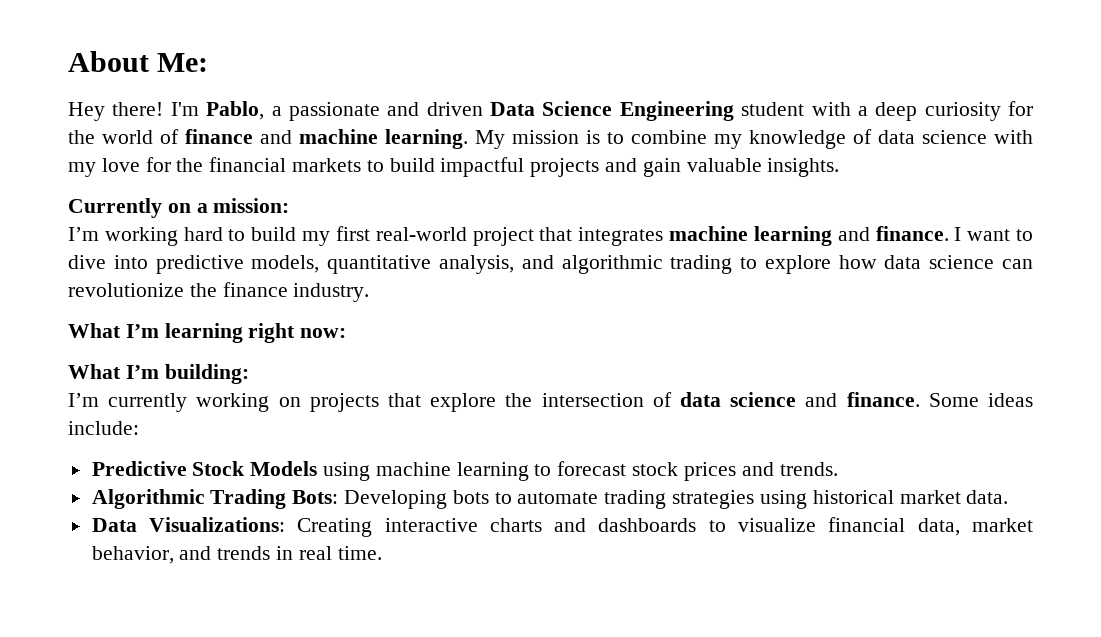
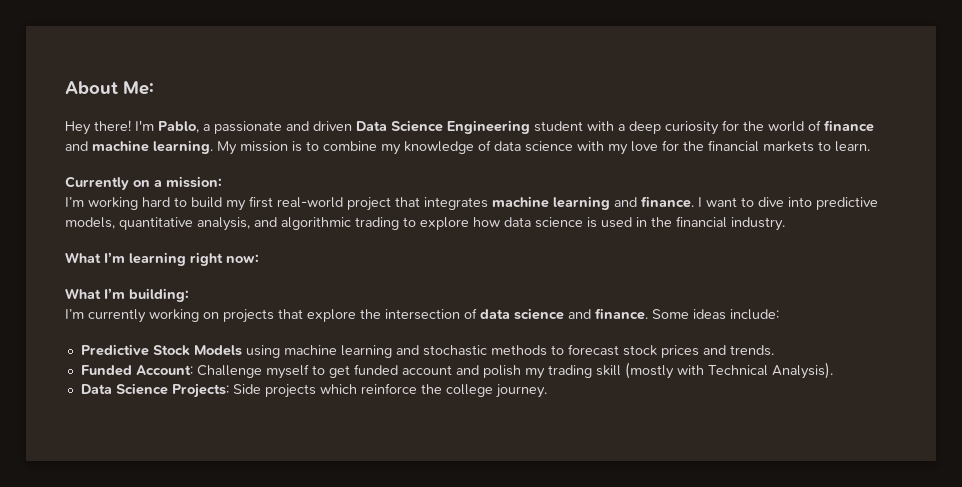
- My mission is to combine my knowledge of data science with my love for the financial markets to build impactful projects and gain valuable insights.
+ My mission is to combine my knowledge of data science with my love for the financial markets to learn.
- I want to dive into predictive models, quantitative analysis, and algorithmic trading to explore how data science can revolutionize the finance industry.
+ I want to dive into predictive models, quantitative analysis, and algorithmic trading to explore how data science is used in the financial industry.
- Predictive Stock Models using machine learning to forecast stock prices and trends.
+ Predictive Stock Models using machine learning and stochastic methods to forecast stock prices and trends.
- Algorithmic Trading Bots: Developing bots to automate trading strategies using historical market data.
- Data Visualizations: Creating interactive charts and dashboards to visualize financial data, market behavior, and trends in real time.
+ Funded Account: Challenge myself to get funded account and polish my trading skill (mostly with Technical Analysis).
+ Data Science Projects: Side projects which reinforce the college journey.

